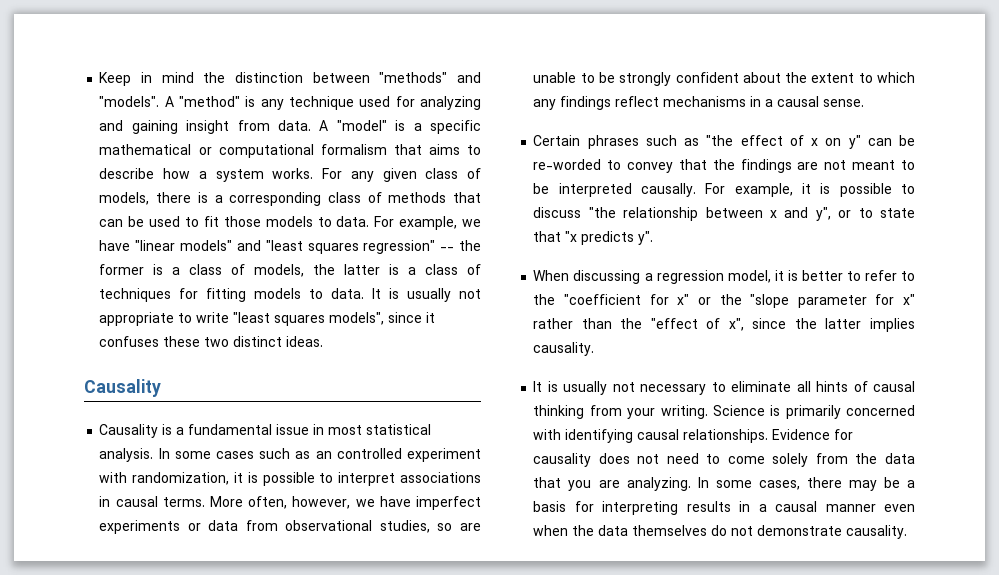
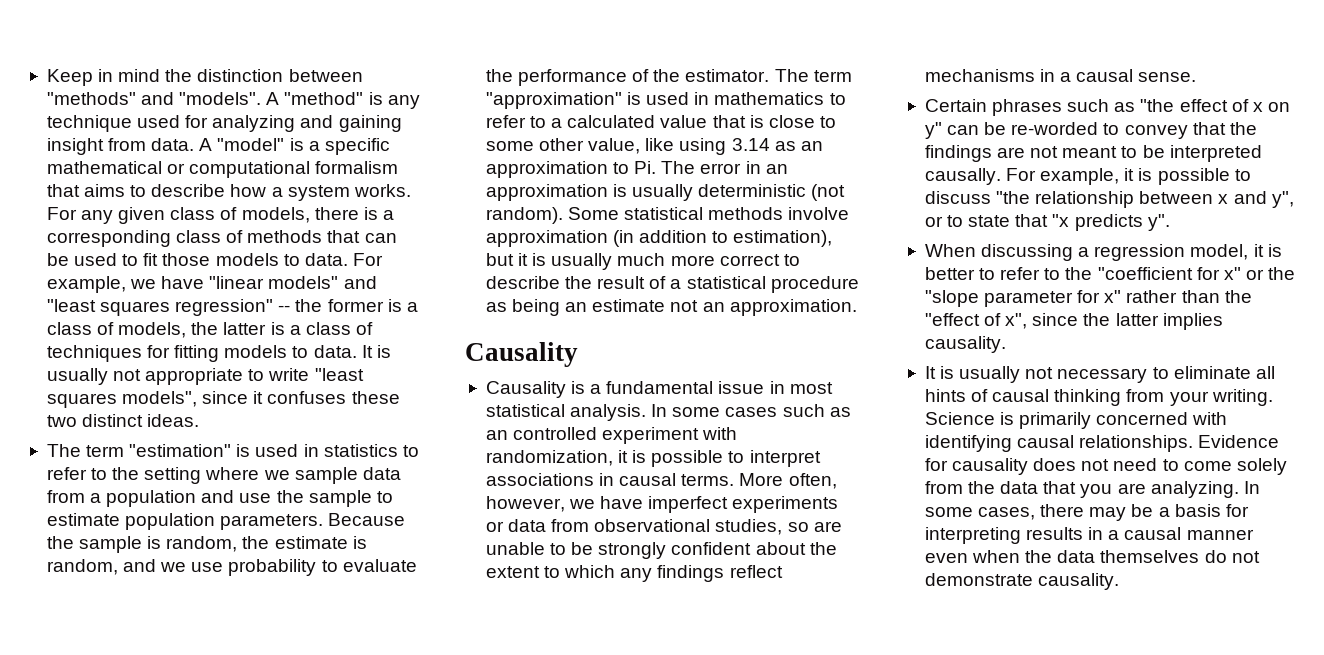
+ The term "estimation" is used in statistics to refer to the setting where we sample data from a population and use the sample to estimate population parameters. Because the sample is random, the estimate is random, and we use probability to evaluate the performance of the estimator. The term "approximation" is used in mathematics to refer to a calculated value that is close to some other value, like using 3.14 as an approximation to Pi. The error in an approximation is usually deterministic (not random). Some statistical methods involve approximation (in addition to estimation), but it is usually much more correct to describe the result of a statistical procedure as being an estimate not an approximation.

